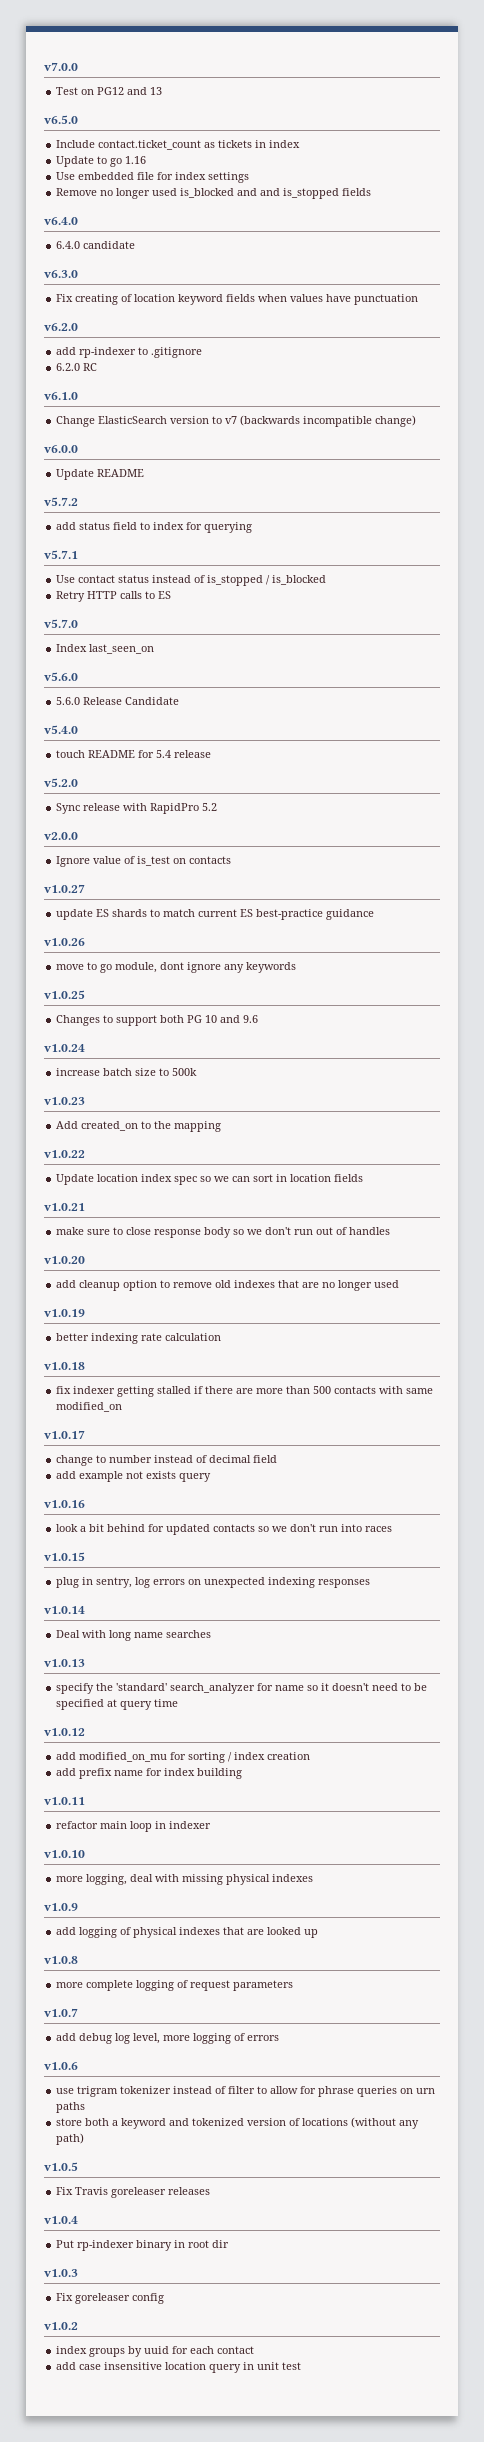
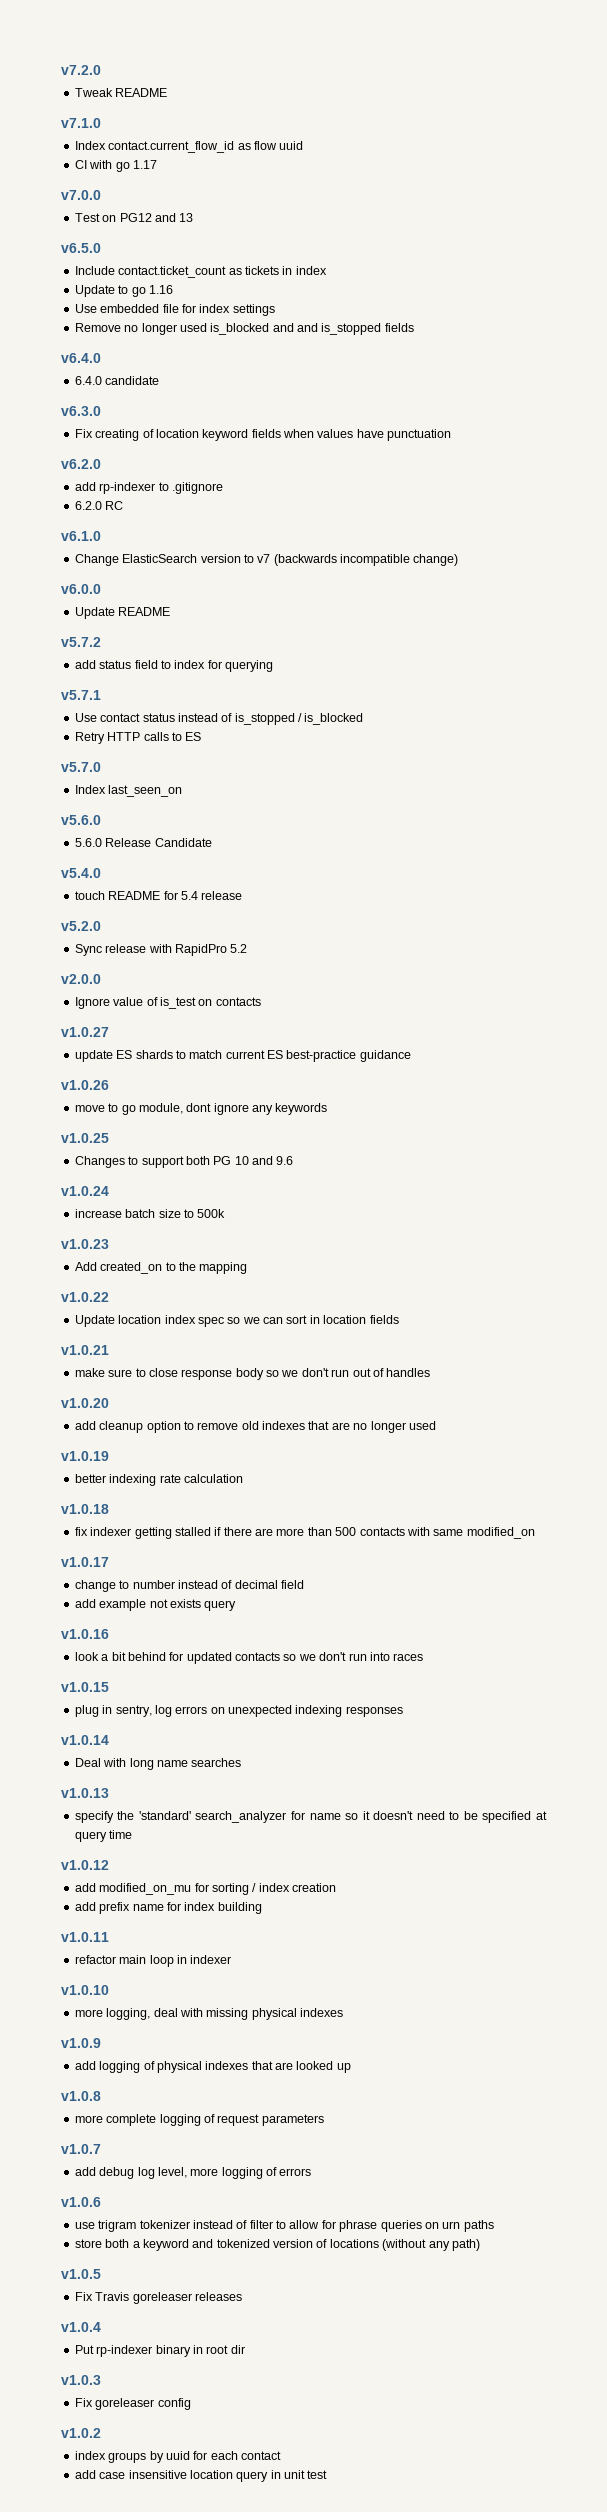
+ v7.2.0
+ Tweak README
+ v7.1.0
+ Index contact.current_flow_id as flow uuid
+ CI with go 1.17

